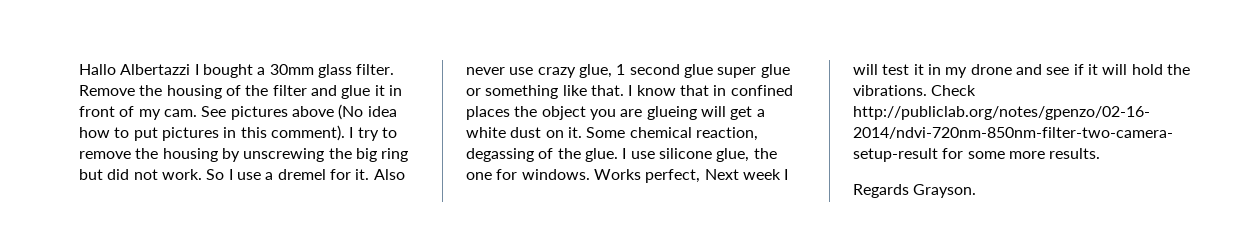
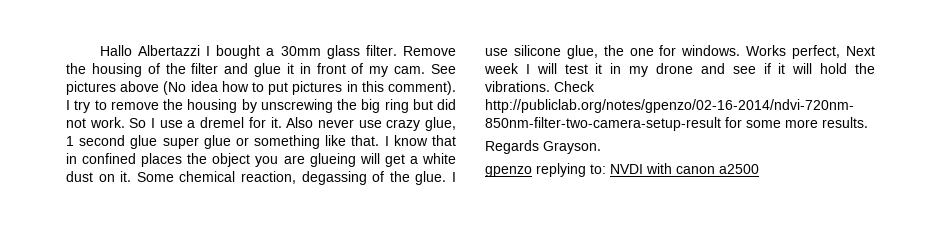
+ gpenzo replying to: NVDI with canon a2500

